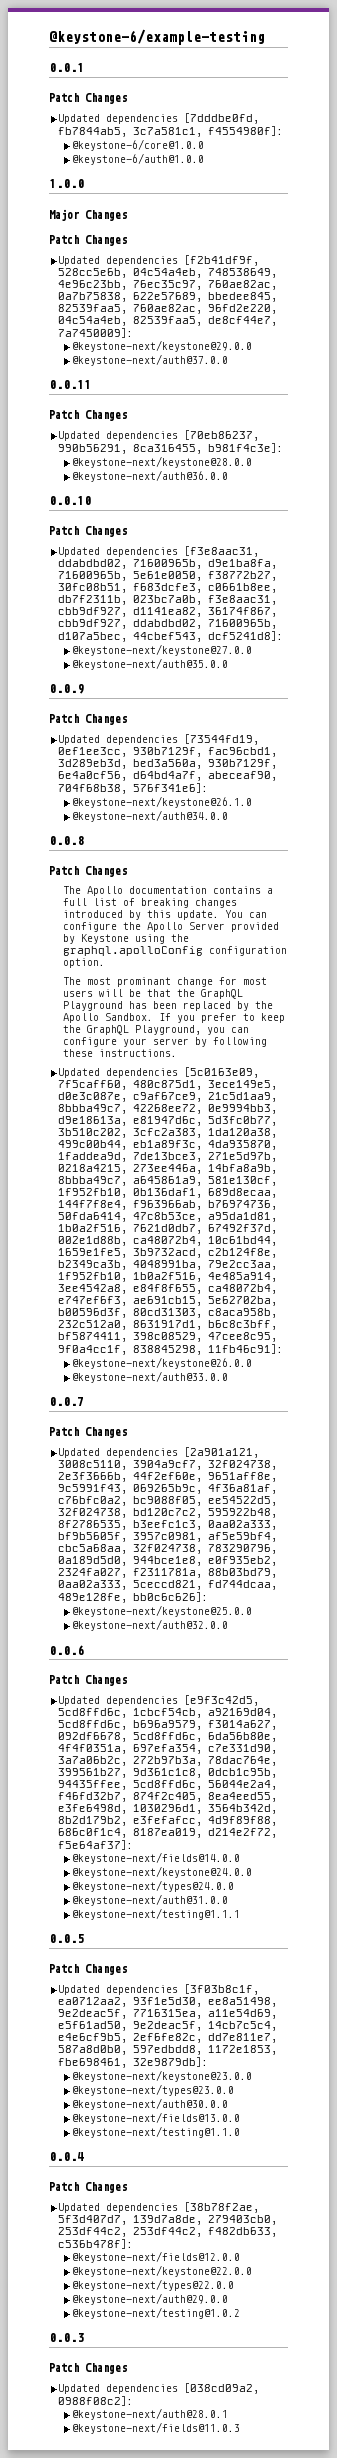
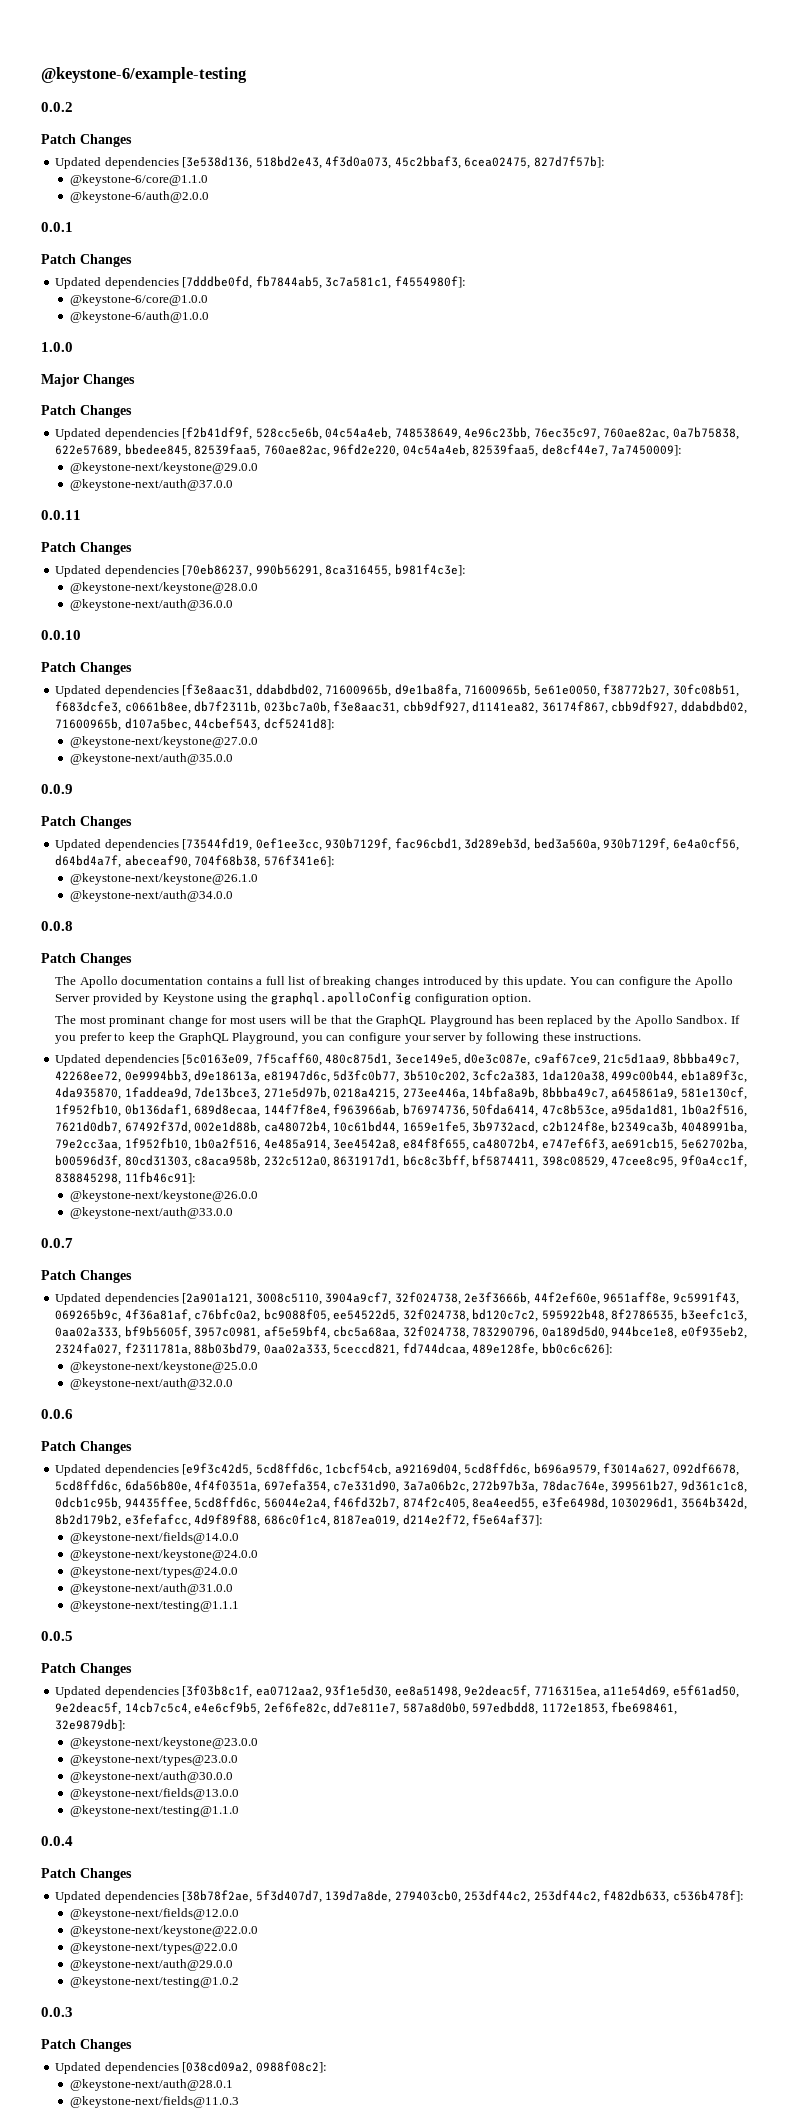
+ 0.0.2
+ Patch Changes
+ Updated dependencies [3e538d136, 518bd2e43, 4f3d0a073, 45c2bbaf3, 6cea02475, 827d7f57b]:
+ @keystone-6/core@1.1.0
+ @keystone-6/auth@2.0.0

